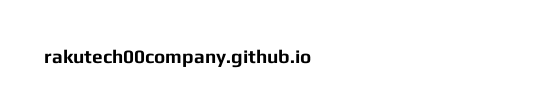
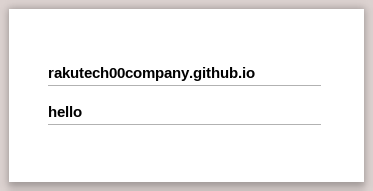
+ hello

